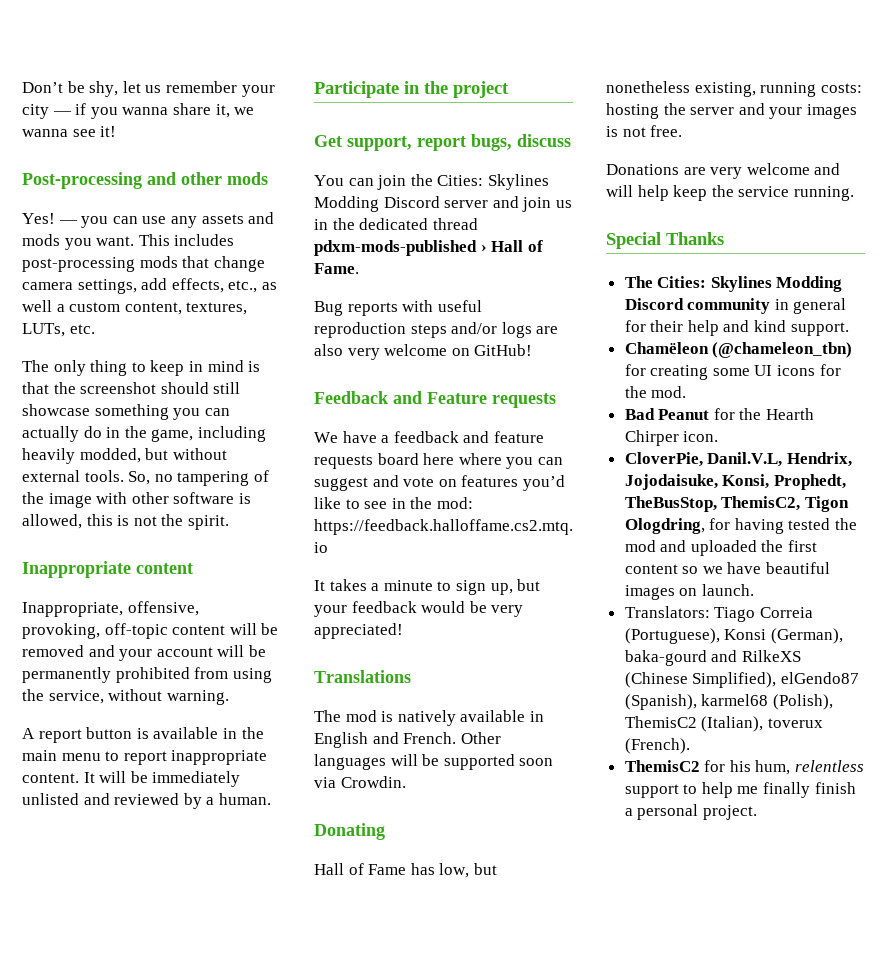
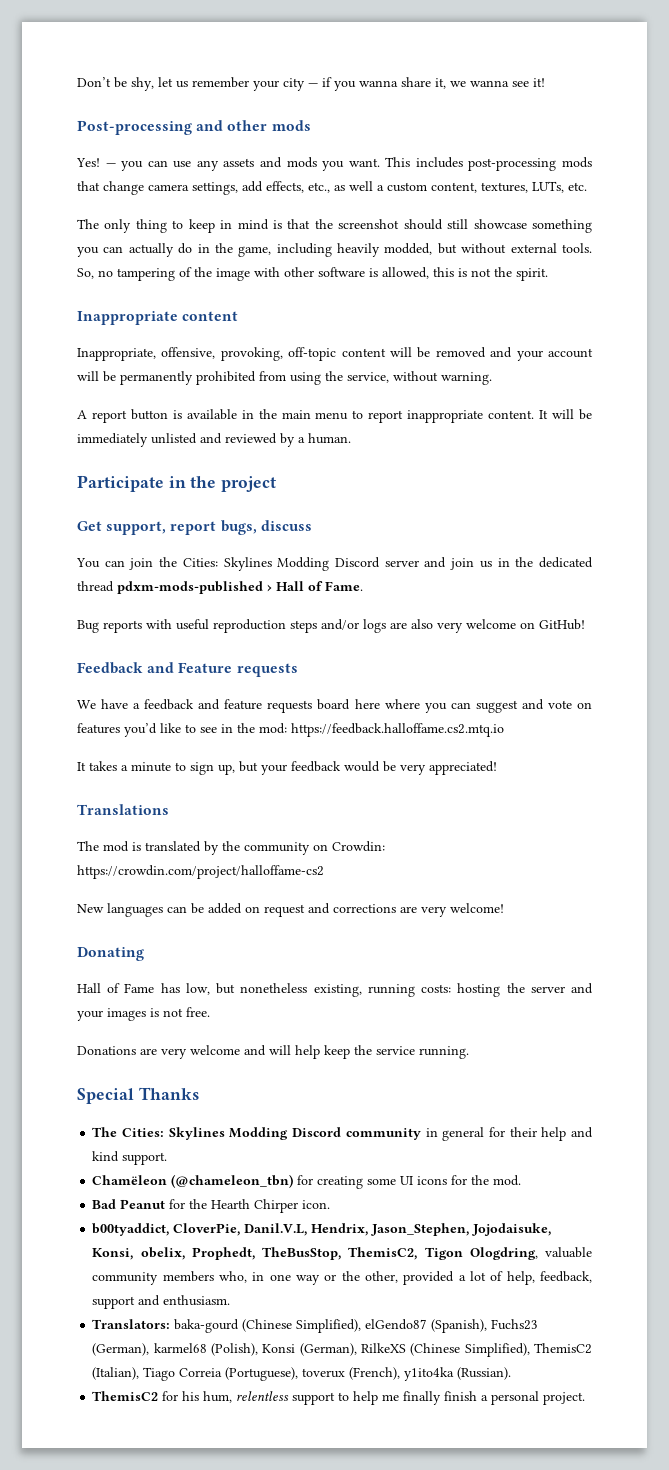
- The mod is natively available in English and French. Other languages will be supported soon via Crowdin.
+ The mod is translated by the community on Crowdin: https://crowdin.com/project/halloffame-cs2
+ New languages can be added on request and corrections are very welcome!
- CloverPie, Danil.V.L, Hendrix, Jojodaisuke, Konsi, Prophedt, TheBusStop, ThemisC2, Tigon Ologdring, for having tested the mod and uploaded the first content so we have beautiful images on launch.
- Translators: Tiago Correia (Portuguese), Konsi (German), baka-gourd and RilkeXS (Chinese Simplified), elGendo87 (Spanish), karmel68 (Polish), ThemisC2 (Italian), toverux (French).
+ b00tyaddict, CloverPie, Danil.V.L, Hendrix, Jason_Stephen, Jojodaisuke, Konsi, obelix, Prophedt, TheBusStop, ThemisC2, Tigon Ologdring, valuable community members who, in one way or the other, provided a lot of help, feedback, support and enthusiasm.
+ Translators: baka-gourd (Chinese Simplified), elGendo87 (Spanish), Fuchs23 (German), karmel68 (Polish), Konsi (German), RilkeXS (Chinese Simplified), ThemisC2 (Italian), Tiago Correia (Portuguese), toverux (French), y1ito4ka (Russian).

